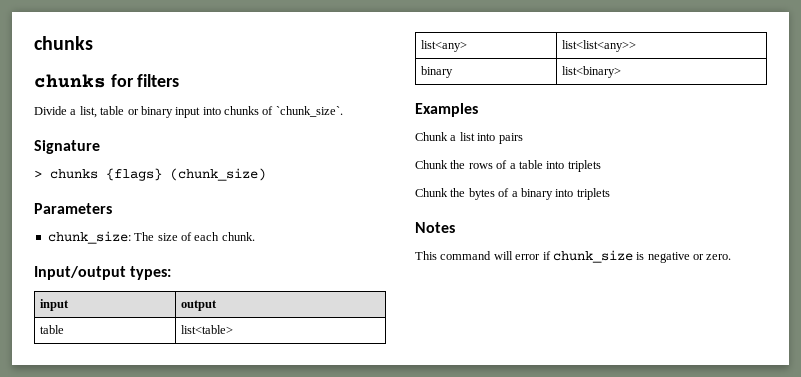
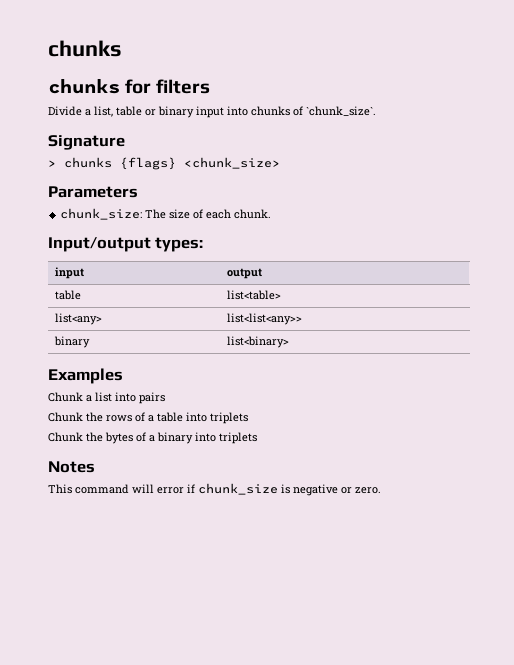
- > chunks {flags} (chunk_size)
+ > chunks {flags} <chunk_size>

